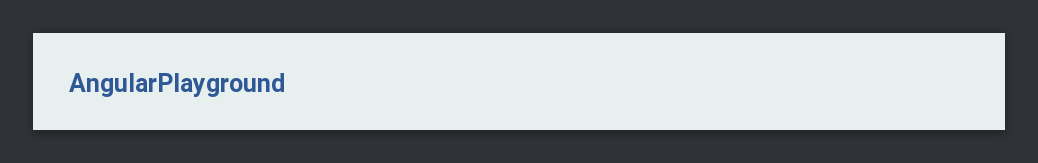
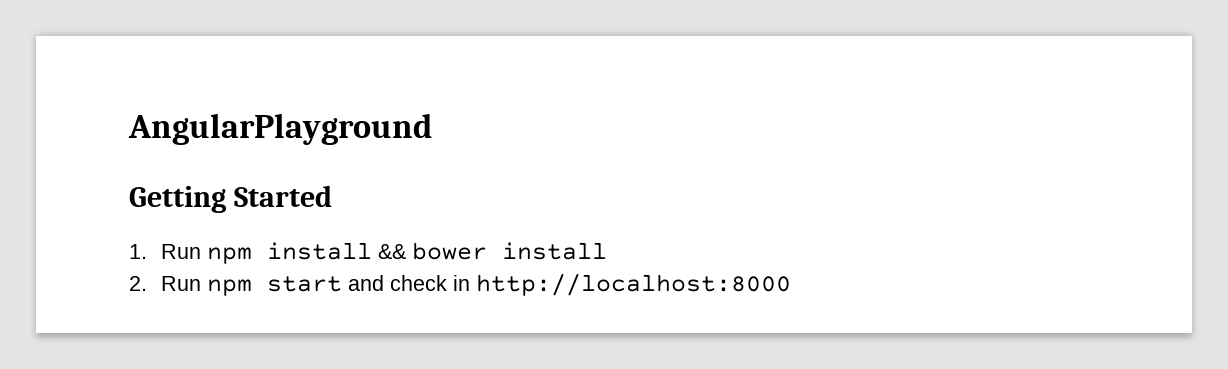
+ Getting Started
+ 1. Run npm install && bower install
+ 2. Run npm start and check in http://localhost:8000

